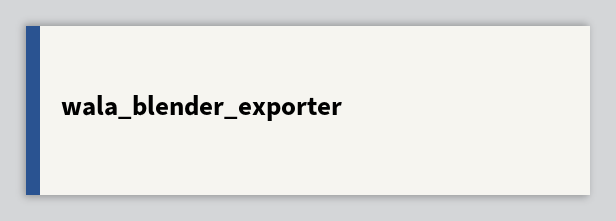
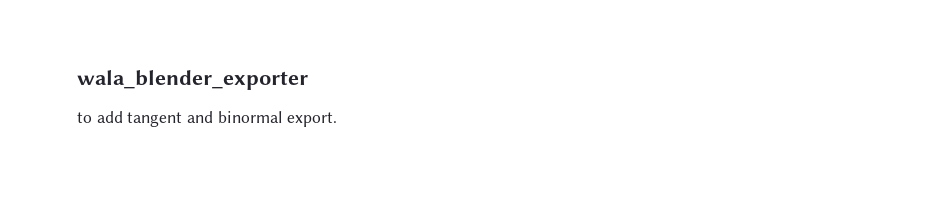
+ to add tangent and binormal export.

